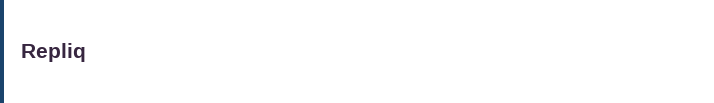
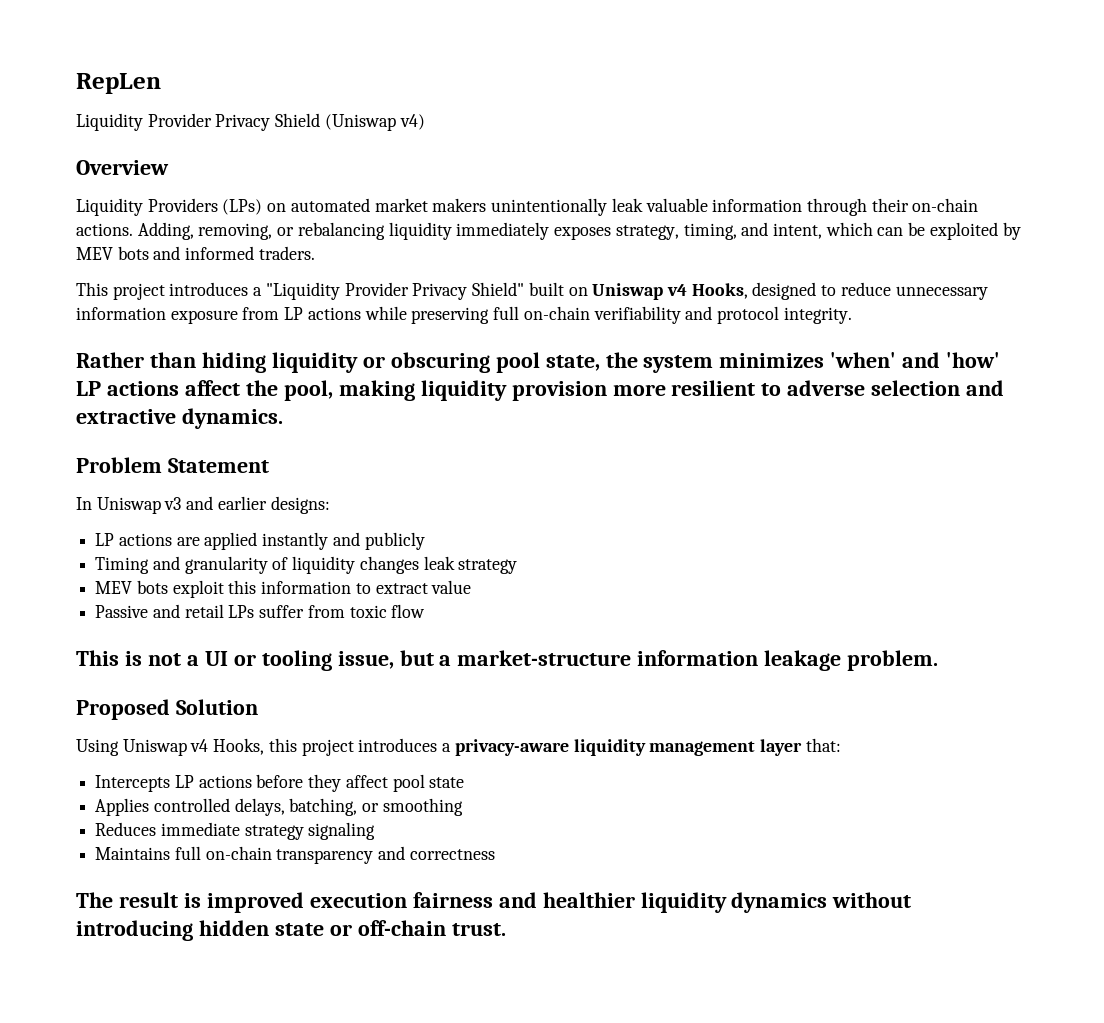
- Repliq
+ RepLen
+ Liquidity Provider Privacy Shield (Uniswap v4)
+ Overview
+ Liquidity Providers (LPs) on automated market makers unintentionally leak valuable information through their on-chain actions. Adding, removing, or rebalancing liquidity immediately exposes strategy, timing, and intent, which can be exploited by MEV bots and informed traders.
+ This project introduces a "Liquidity Provider Privacy Shield" built on Uniswap v4 Hooks, designed to reduce unnecessary information exposure from LP actions while preserving full on-chain verifiability and protocol integrity.
+ Rather than hiding liquidity or obscuring pool state, the system minimizes 'when' and 'how' LP actions affect the pool, making liquidity provision more resilient to adverse selection and extractive dynamics.
+ Problem Statement
+ In Uniswap v3 and earlier designs:
+ LP actions are applied instantly and publicly
+ Timing and granularity of liquidity changes leak strategy
+ MEV bots exploit this information to extract value
+ Passive and retail LPs suffer from toxic flow
+ This is not a UI or tooling issue, but a market-structure information leakage problem.
+ Proposed Solution
+ Using Uniswap v4 Hooks, this project introduces a privacy-aware liquidity management layer that:
+ Intercepts LP actions before they affect pool state
+ Applies controlled delays, batching, or smoothing
+ Reduces immediate strategy signaling
+ Maintains full on-chain transparency and correctness
+ The result is improved execution fairness and healthier liquidity dynamics without introducing hidden state or off-chain trust.

